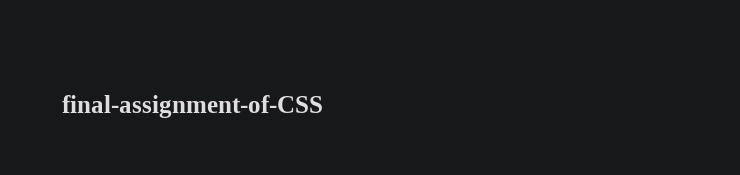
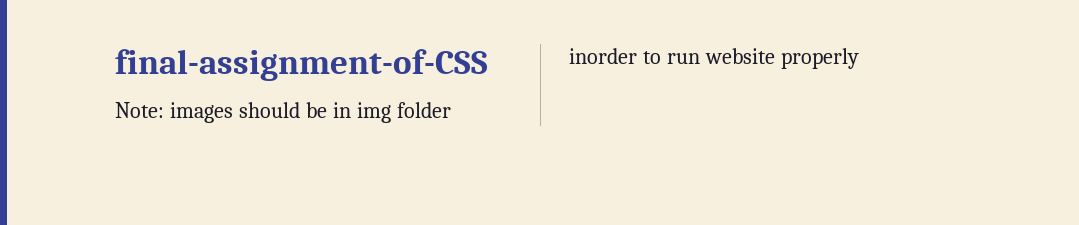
+ Note: images should be in img folder inorder to run website properly

